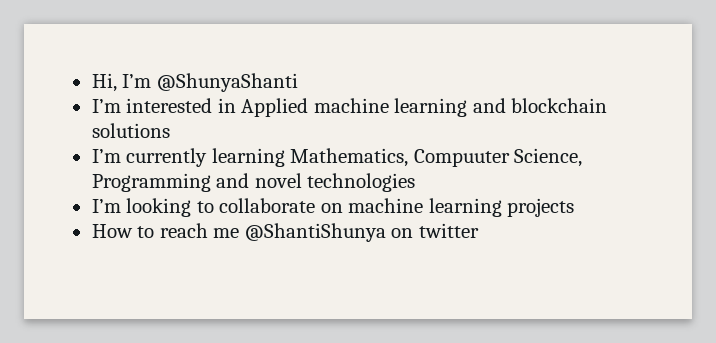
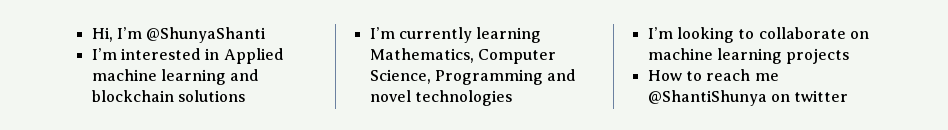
- I’m currently learning Mathematics, Compuuter Science, Programming and novel technologies
+ I’m currently learning Mathematics, Computer Science, Programming and novel technologies

